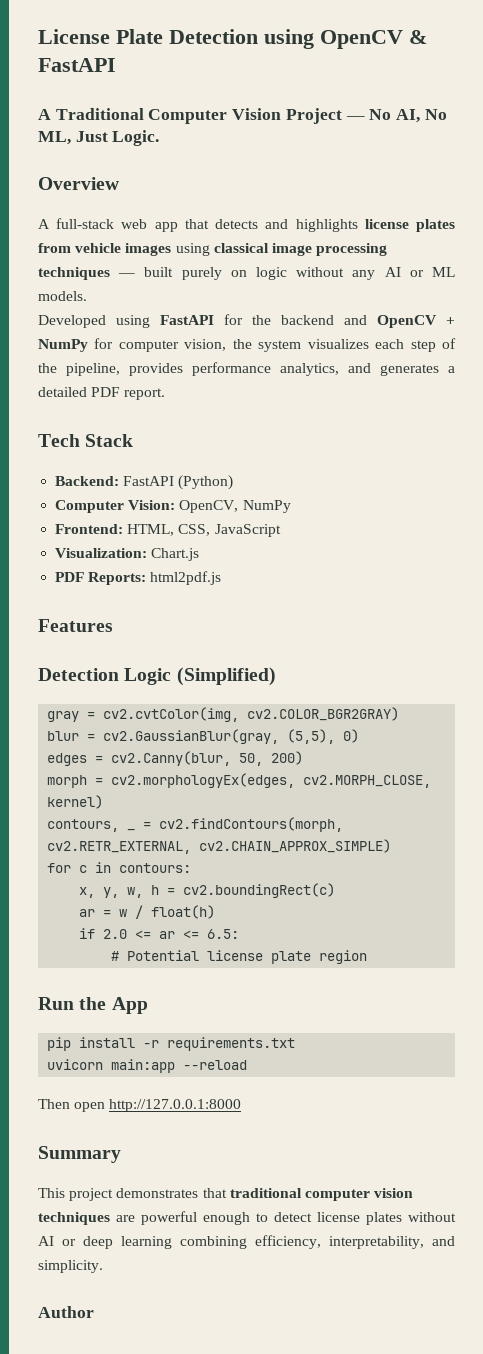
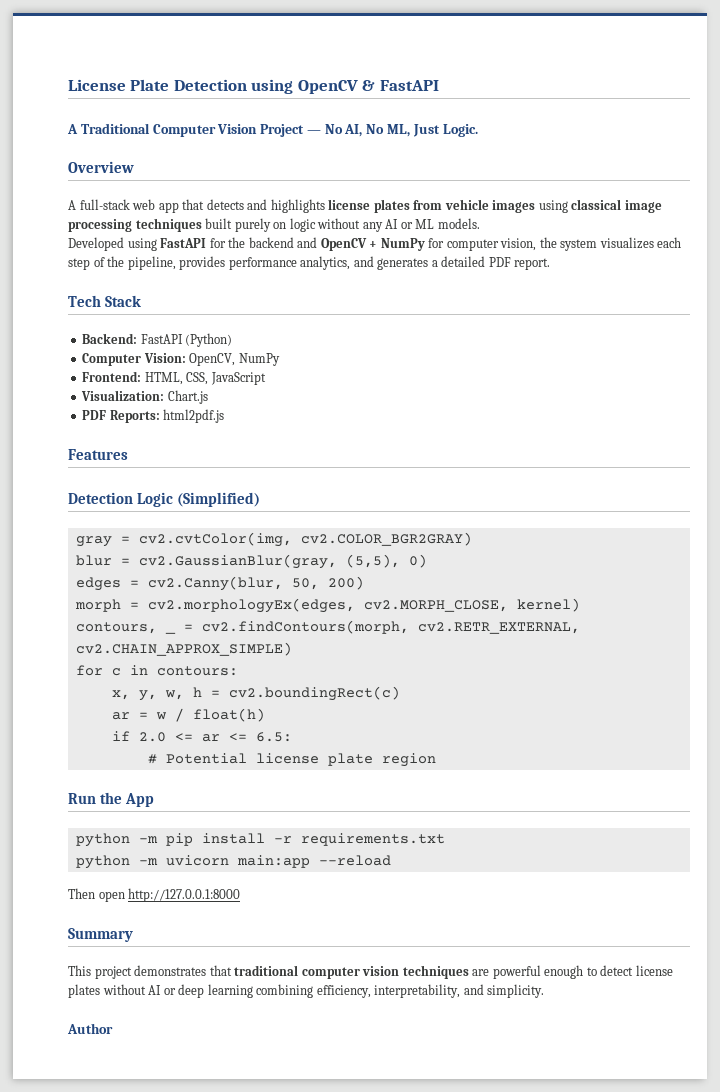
- A full-stack web app that detects and highlights license plates from vehicle images using classical image processing techniques — built purely on logic without any AI or ML models.
+ A full-stack web app that detects and highlights license plates from vehicle images using classical image processing techniques built purely on logic without any AI or ML models.
- pip install -r requirements.txt
+ python -m pip install -r requirements.txt
- uvicorn main:app --reload
+ python -m uvicorn main:app --reload

